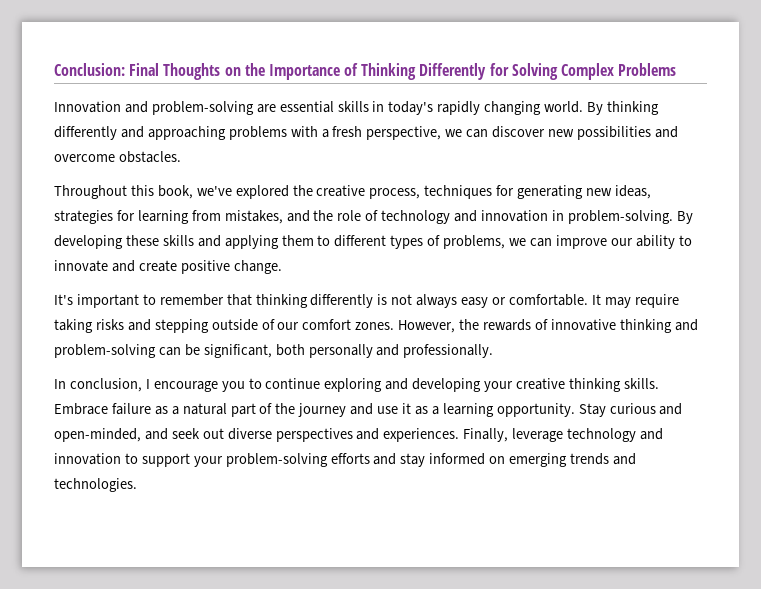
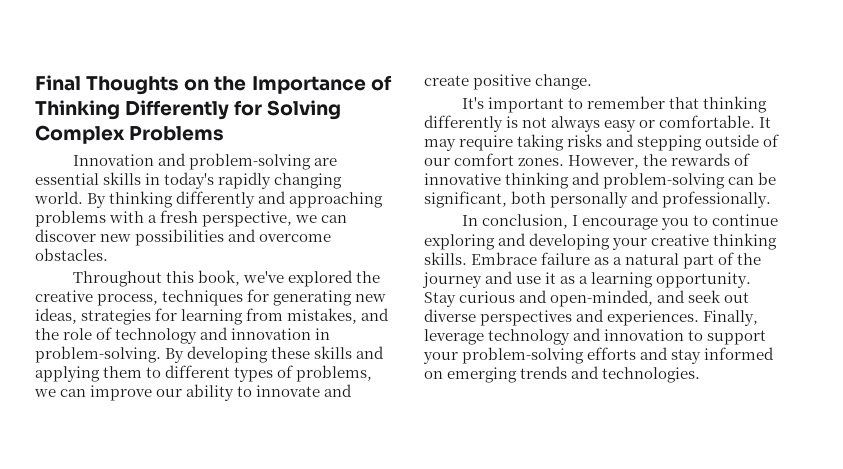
- Conclusion: Final Thoughts on the Importance of Thinking Differently for Solving Complex Problems
+ Final Thoughts on the Importance of Thinking Differently for Solving Complex Problems

